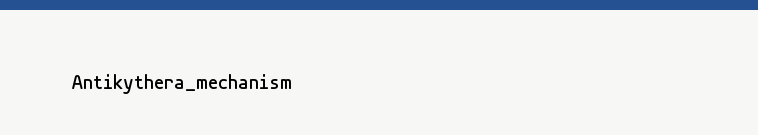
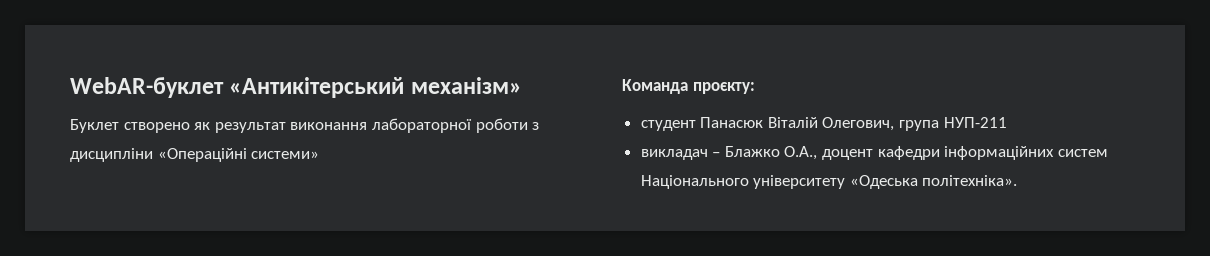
- Antikythera_mechanism
+ WebAR-буклет «Антикітерський механізм»
+ Буклет створено як результат виконання лабораторної роботи з дисципліни «Операційні системи»
+ Команда проєкту:
+ студент Панасюк Віталій Олегович, група НУП-211
+ викладач – Блажко О.А., доцент кафедри інформаційних систем Національного університету «Одеська політехніка».

